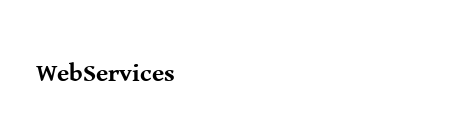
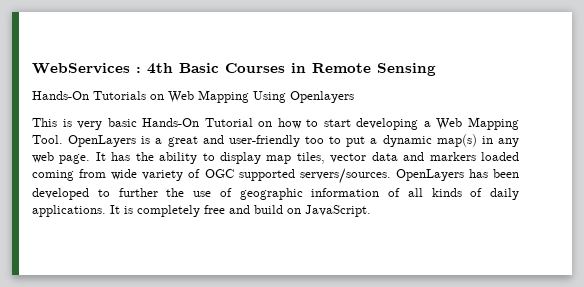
- WebServices
+ WebServices : 4th Basic Courses in Remote Sensing
+ Hands-On Tutorials on Web Mapping Using Openlayers
+ This is very basic Hands-On Tutorial on how to start developing a Web Mapping Tool. OpenLayers is a great and user-friendly too to put a dynamic map(s) in any web page. It has the ability to display map tiles, vector data and markers loaded coming from wide variety of OGC supported servers/sources. OpenLayers has been developed to further the use of geographic information of all kinds of daily applications. It is completely free and build on JavaScript.

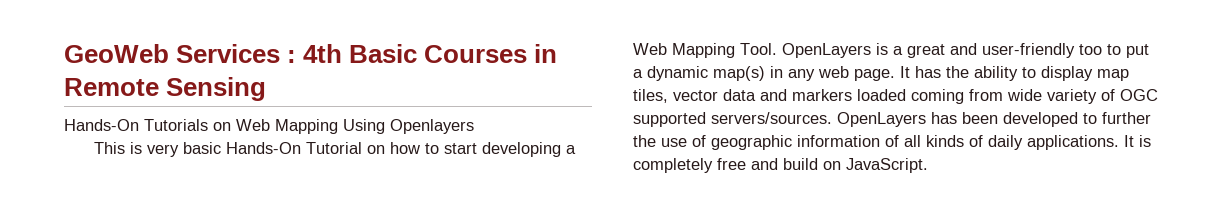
- WebServices : 4th Basic Courses in Remote Sensing
+ GeoWeb Services : 4th Basic Courses in Remote Sensing

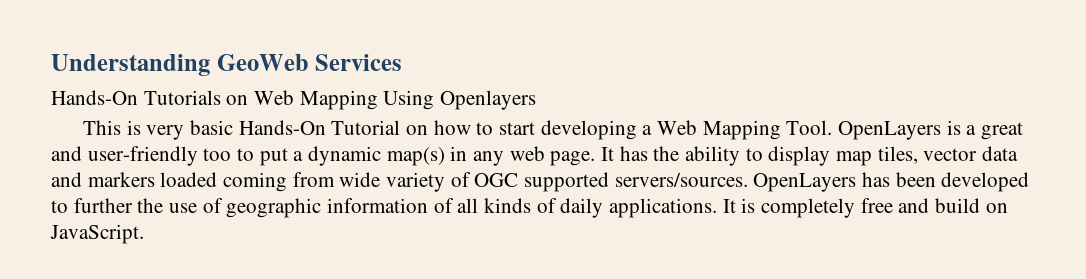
- GeoWeb Services : 4th Basic Courses in Remote Sensing
+ Understanding GeoWeb Services

